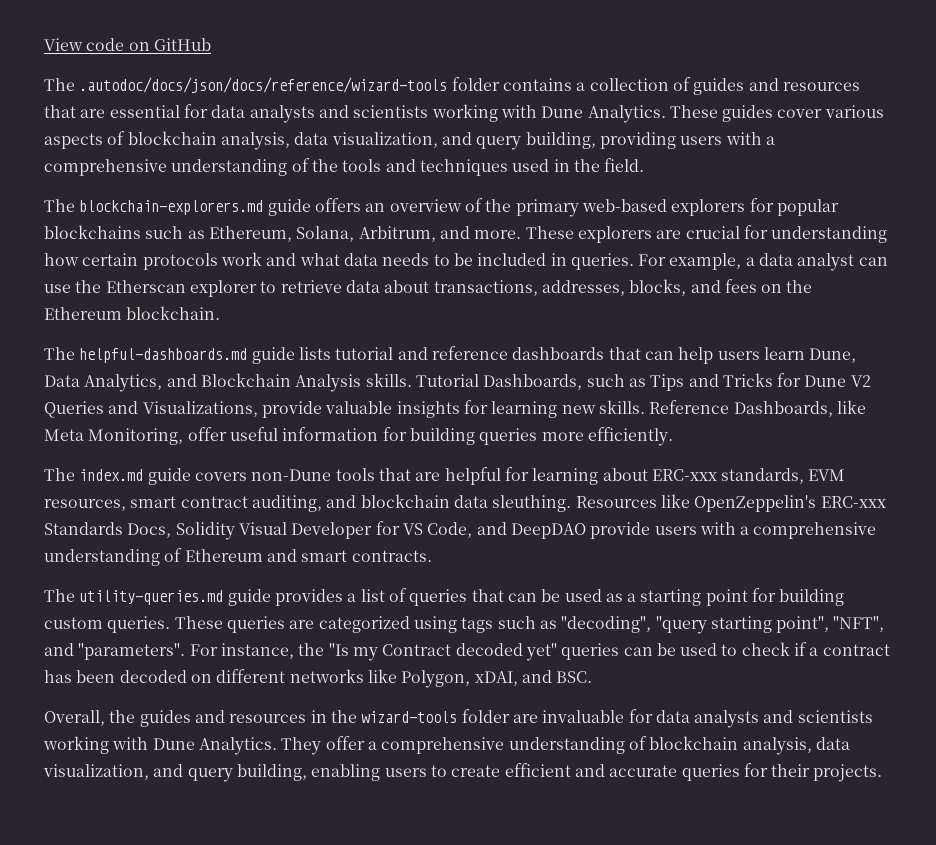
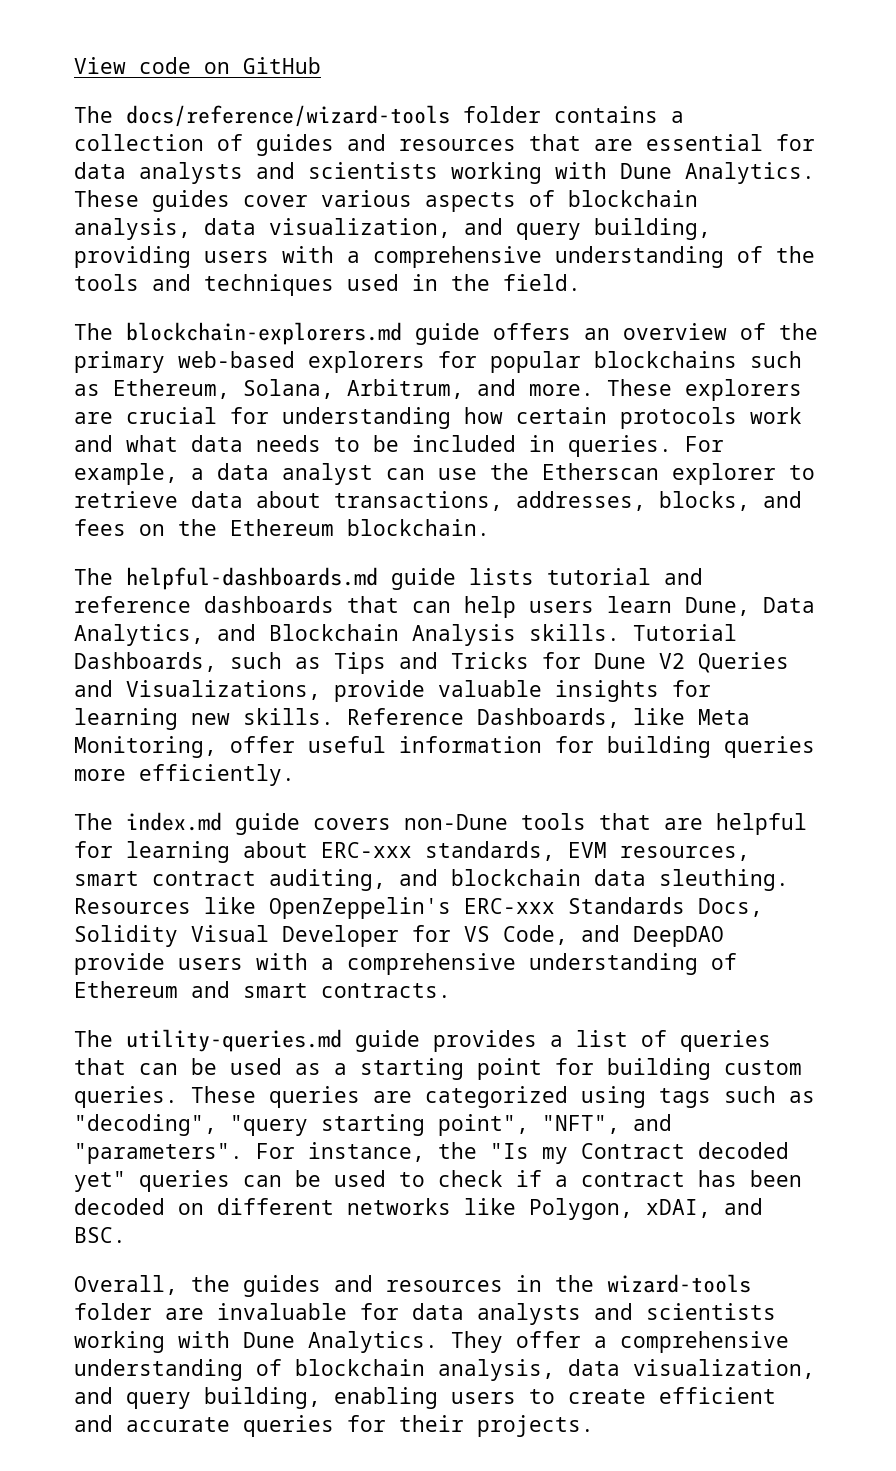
- The .autodoc/docs/json/docs/reference/wizard-tools folder contains a collection of guides and resources that are essential for data analysts and scientists working with Dune Analytics.
+ The docs/reference/wizard-tools folder contains a collection of guides and resources that are essential for data analysts and scientists working with Dune Analytics.

